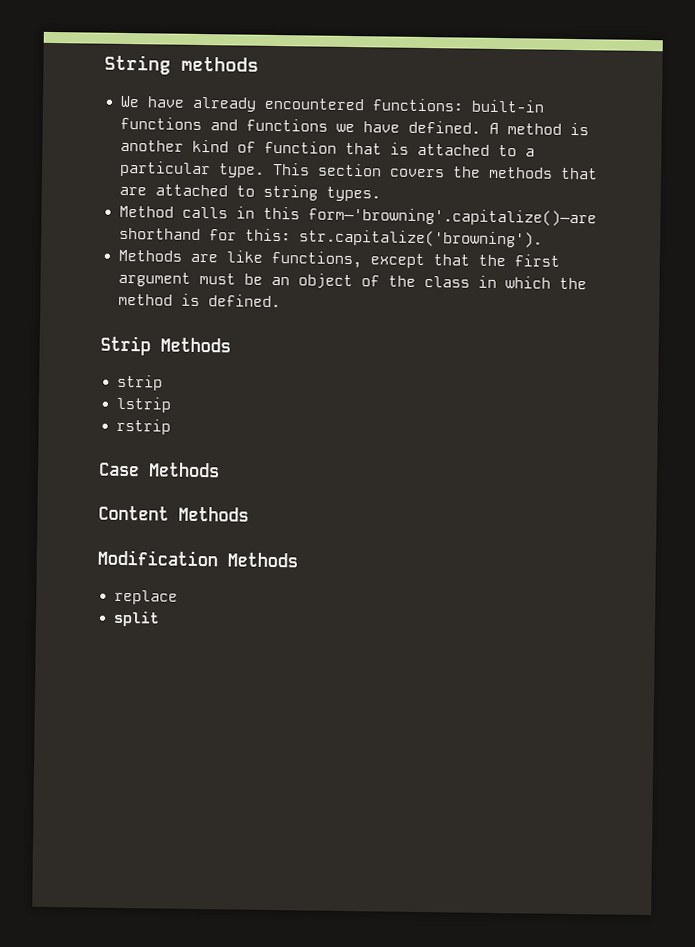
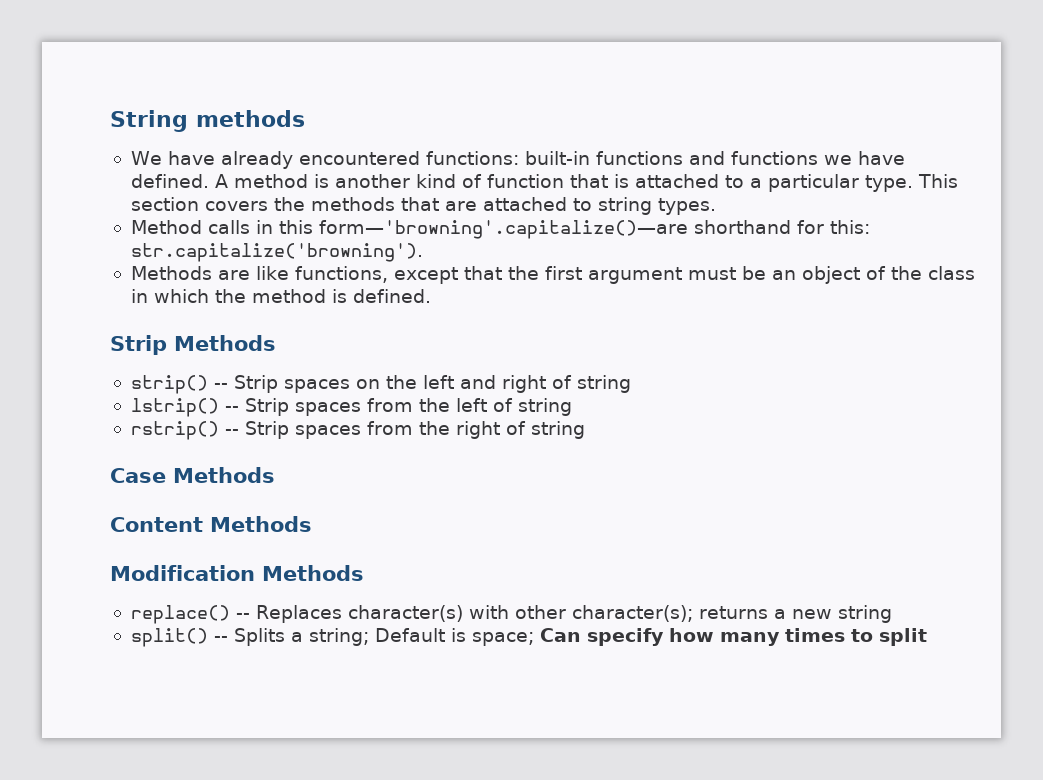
- strip
- lstrip
- rstrip
+ strip() -- Strip spaces on the left and right of string
+ lstrip() -- Strip spaces from the left of string
+ rstrip() -- Strip spaces from the right of string
- replace
- split
+ replace() -- Replaces character(s) with other character(s); returns a new string
+ split() -- Splits a string; Default is space; Can specify how many times to split

